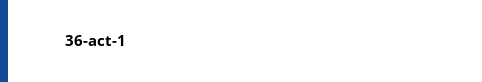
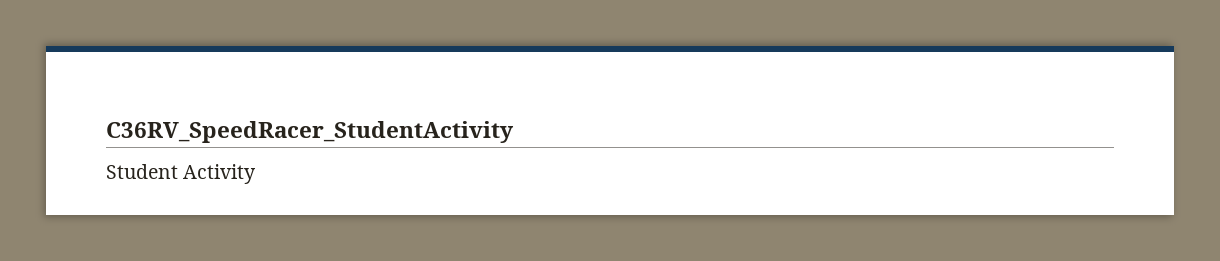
- 36-act-1
+ C36RV_SpeedRacer_StudentActivity
+ Student Activity

